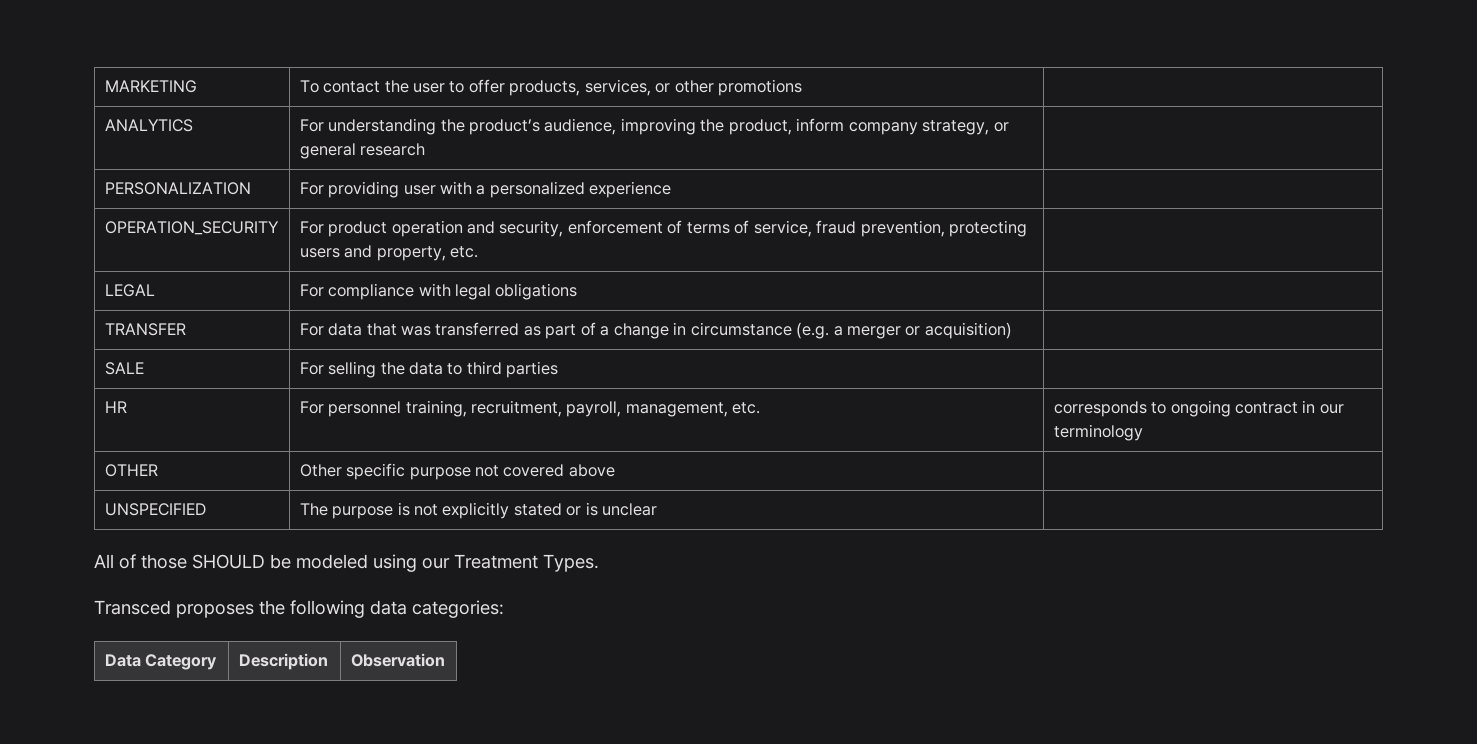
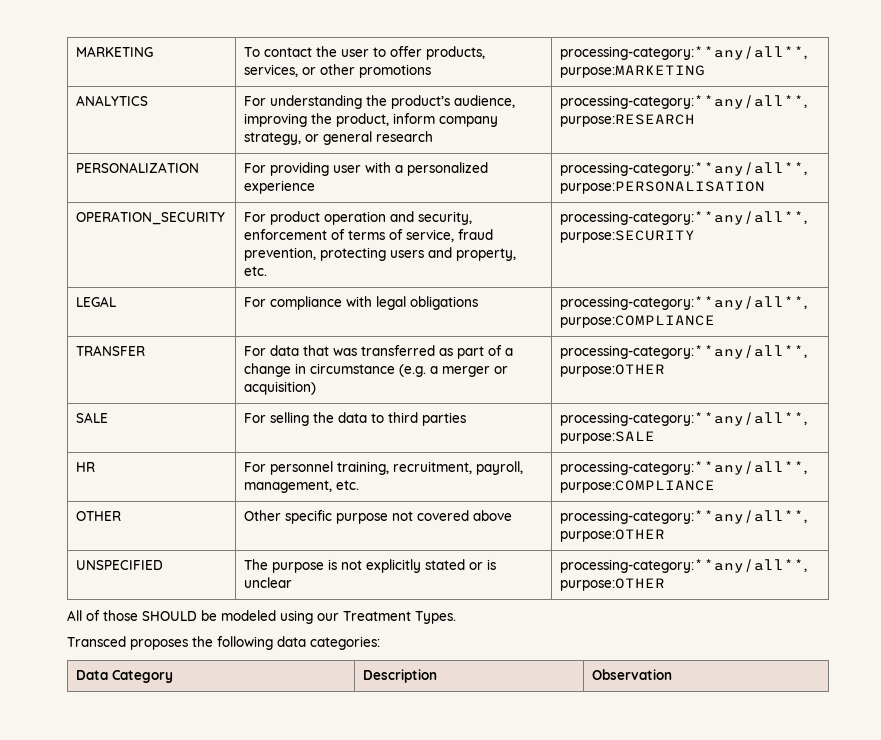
- MARKETING | To contact the user to offer products, services, or other promotions |
+ MARKETING | To contact the user to offer products, services, or other promotions | processing-category:**any/all**, purpose:MARKETING
- ANALYTICS | For understanding the product’s audience, improving the product, inform company strategy, or general research |
+ ANALYTICS | For understanding the product’s audience, improving the product, inform company strategy, or general research | processing-category:**any/all**, purpose:RESEARCH
- PERSONALIZATION | For providing user with a personalized experience |
+ PERSONALIZATION | For providing user with a personalized experience | processing-category:**any/all**, purpose:PERSONALISATION
- OPERATION_SECURITY | For product operation and security, enforcement of terms of service, fraud prevention, protecting users and property, etc. |
+ OPERATION_SECURITY | For product operation and security, enforcement of terms of service, fraud prevention, protecting users and property, etc. | processing-category:**any/all**, purpose:SECURITY
- LEGAL | For compliance with legal obligations |
+ LEGAL | For compliance with legal obligations | processing-category:**any/all**, purpose:COMPLIANCE
- TRANSFER | For data that was transferred as part of a change in circumstance (e.g. a merger or acquisition) |
+ TRANSFER | For data that was transferred as part of a change in circumstance (e.g. a merger or acquisition) | processing-category:**any/all**, purpose:OTHER
- SALE | For selling the data to third parties |
+ SALE | For selling the data to third parties | processing-category:**any/all**, purpose:SALE
- HR | For personnel training, recruitment, payroll, management, etc. | corresponds to ongoing contract in our terminology
+ HR | For personnel training, recruitment, payroll, management, etc. | processing-category:**any/all**, purpose:COMPLIANCE
- OTHER | Other specific purpose not covered above |
+ OTHER | Other specific purpose not covered above | processing-category:**any/all**, purpose:OTHER
- UNSPECIFIED | The purpose is not explicitly stated or is unclear |
+ UNSPECIFIED | The purpose is not explicitly stated or is unclear | processing-category:**any/all**, purpose:OTHER

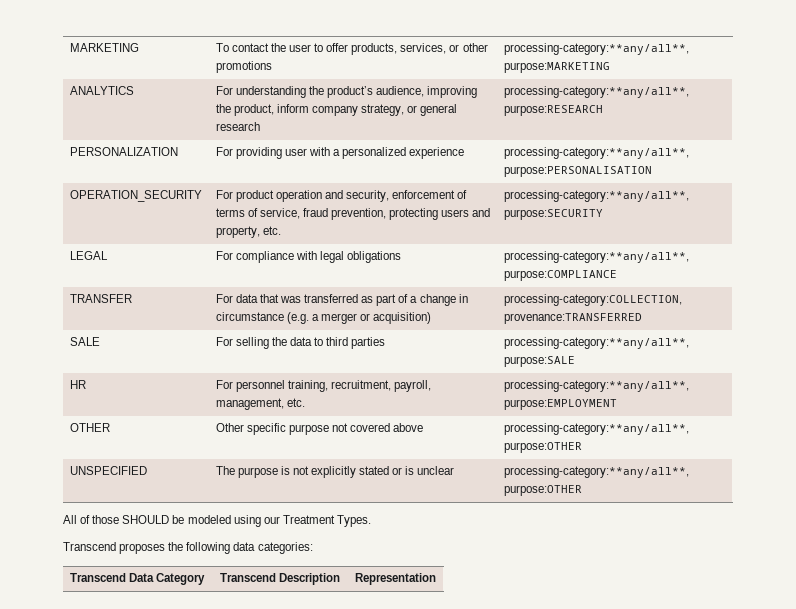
- TRANSFER | For data that was transferred as part of a change in circumstance (e.g. a merger or acquisition) | processing-category:**any/all**, purpose:OTHER
+ TRANSFER | For data that was transferred as part of a change in circumstance (e.g. a merger or acquisition) | processing-category:COLLECTION, provenance:TRANSFERRED
- HR | For personnel training, recruitment, payroll, management, etc. | processing-category:**any/all**, purpose:COMPLIANCE
+ HR | For personnel training, recruitment, payroll, management, etc. | processing-category:**any/all**, purpose:EMPLOYMENT
- Transced proposes the following data categories:
+ Transcend proposes the following data categories:
- Data Category | Description | Observation
+ Transcend Data Category | Transcend Description | Representation

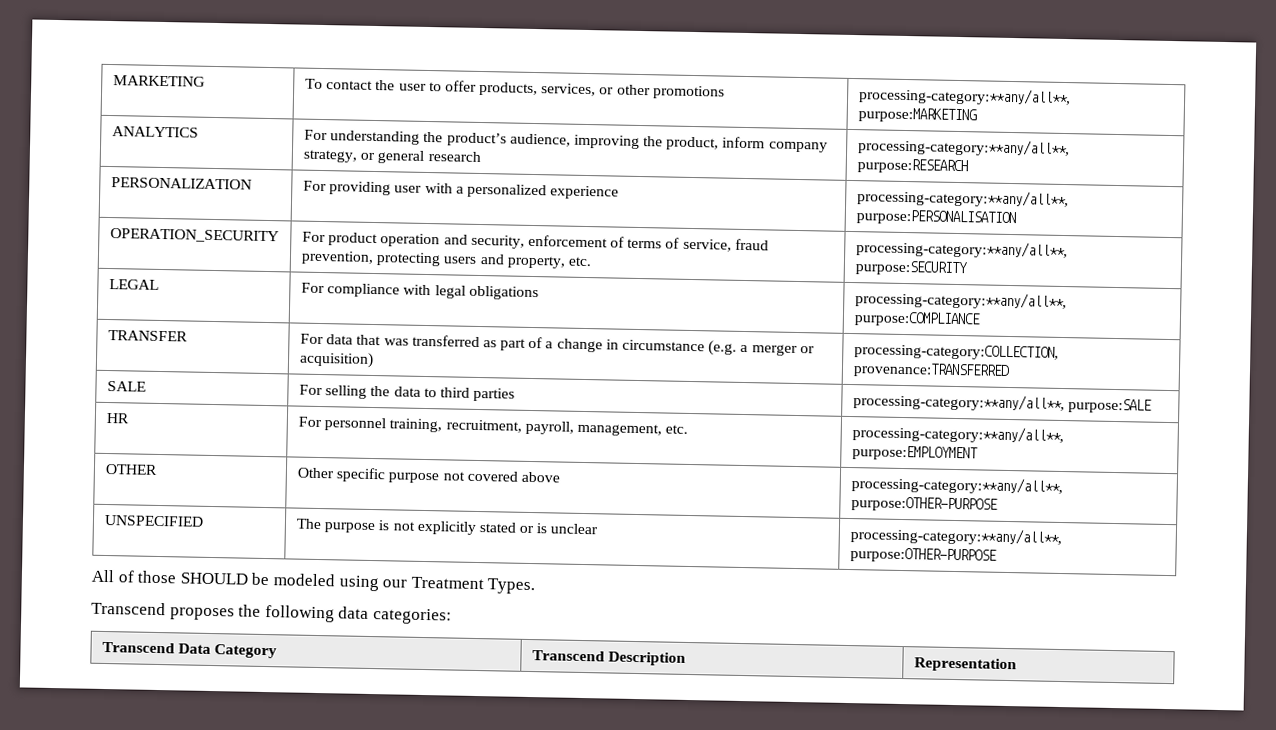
- OTHER | Other specific purpose not covered above | processing-category:**any/all**, purpose:OTHER
+ OTHER | Other specific purpose not covered above | processing-category:**any/all**, purpose:OTHER-PURPOSE
- UNSPECIFIED | The purpose is not explicitly stated or is unclear | processing-category:**any/all**, purpose:OTHER
+ UNSPECIFIED | The purpose is not explicitly stated or is unclear | processing-category:**any/all**, purpose:OTHER-PURPOSE

